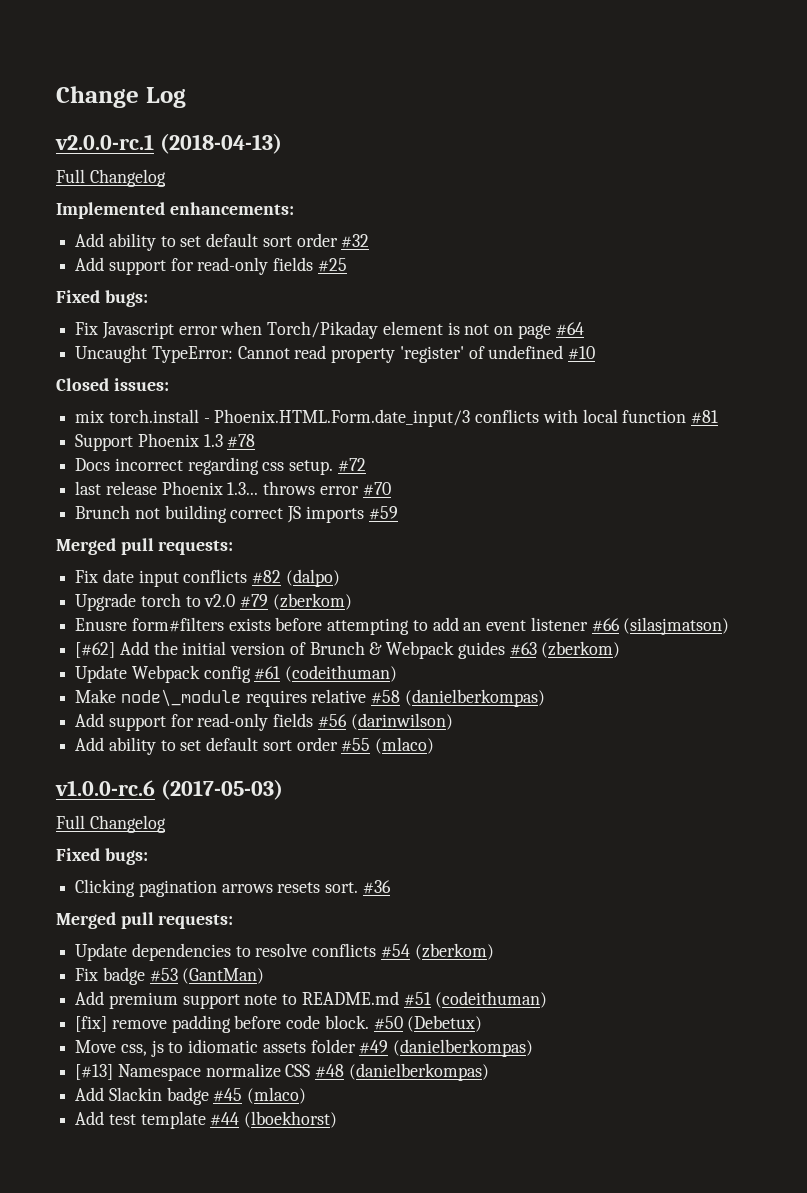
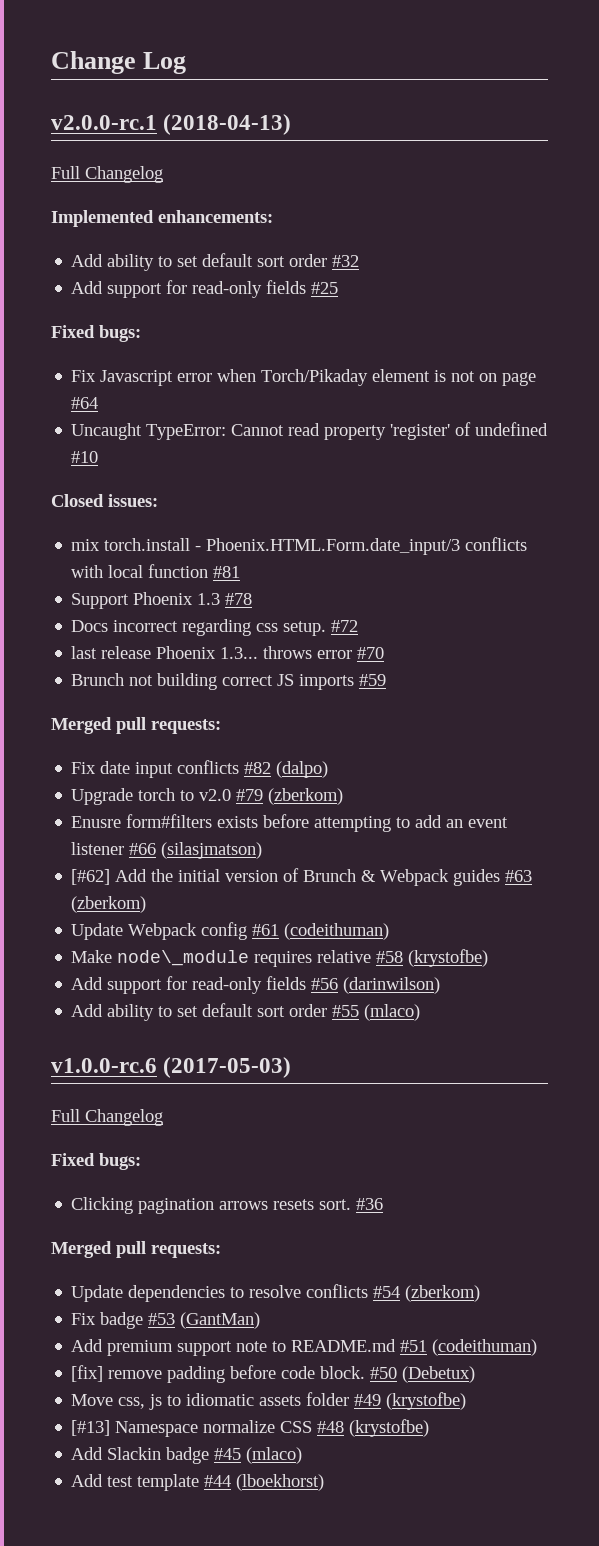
- Make node\_module requires relative #58 (danielberkompas)
+ Make node\_module requires relative #58 (krystofbe)
- Move css, js to idiomatic assets folder #49 (danielberkompas)
+ Move css, js to idiomatic assets folder #49 (krystofbe)
- [#13] Namespace normalize CSS #48 (danielberkompas)
+ [#13] Namespace normalize CSS #48 (krystofbe)

